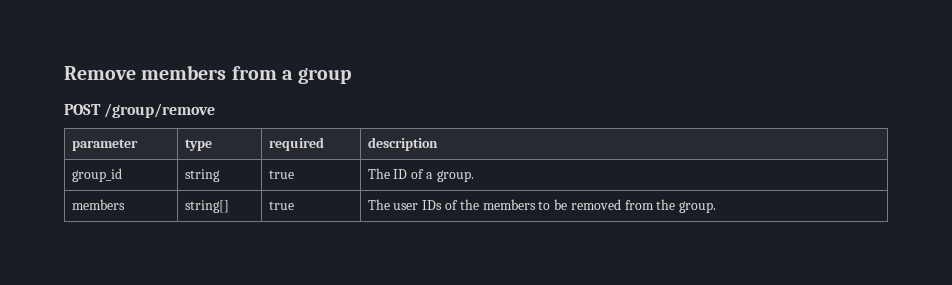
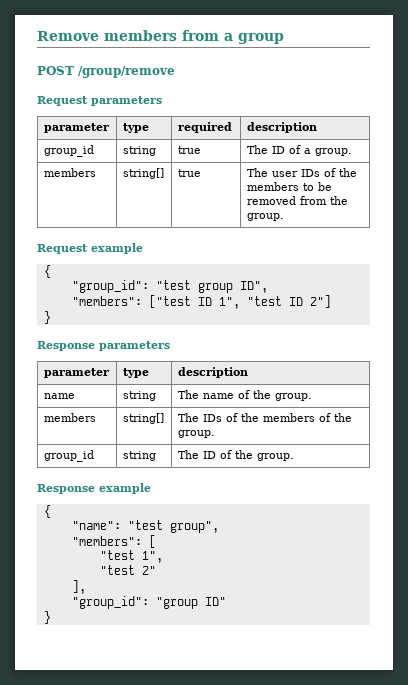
+ Request parameters
+ Request example
+ {
+ "group_id": "test group ID",
+ "members": ["test ID 1", "test ID 2"]
+ }
+ Response parameters
+ parameter | type | description
+ name | string | The name of the group.
+ members | string[] | The IDs of the members of the group.
+ group_id | string | The ID of the group.
+ Response example
+ {
+ "name": "test group",
+ "members": [
+ "test 1",
+ "test 2"
+ ],
+ "group_id": "group ID"
+ }

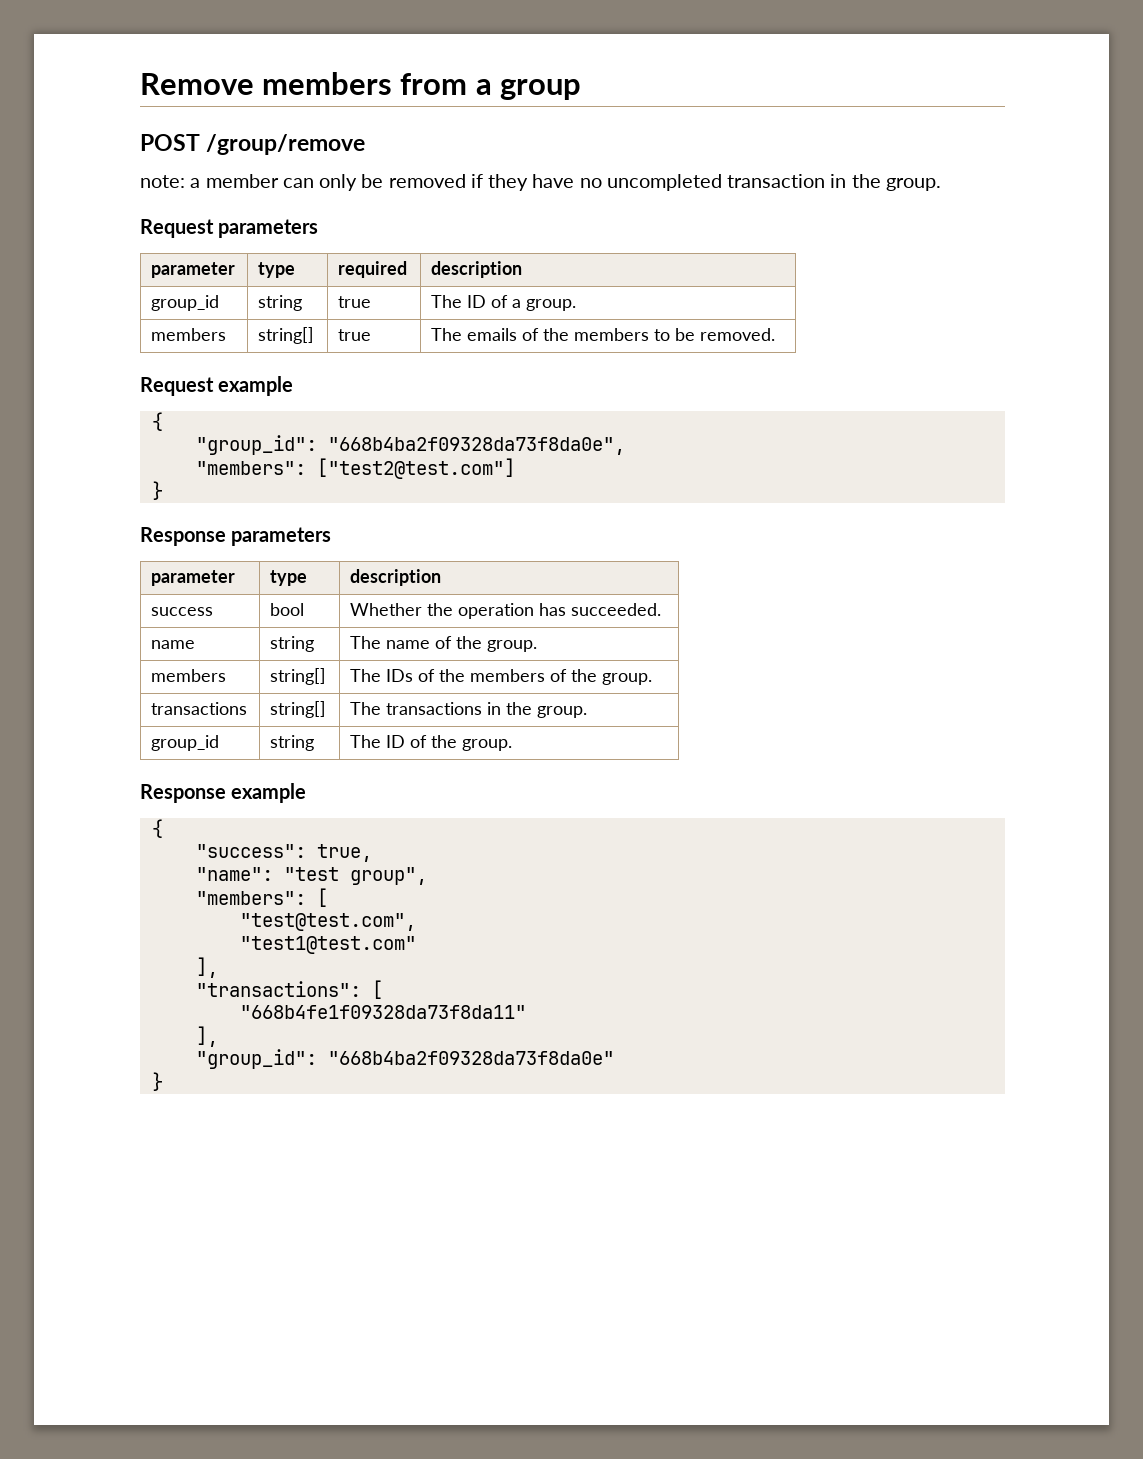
+ note: a member can only be removed if they have no uncompleted transaction in the group.
- members | string[] | true | The user IDs of the members to be removed from the group.
+ members | string[] | true | The emails of the members to be removed.
- "group_id": "test group ID",
- "members": ["test ID 1", "test ID 2"]
+ "group_id": "668b4ba2f09328da73f8da0e",
+ "members": ["test2@test.com"]
+ success | bool | Whether the operation has succeeded.
+ transactions | string[] | The transactions in the group.
+ "success": true,
- "test 1",
- "test 2"
+ "test@test.com",
+ "test1@test.com"
+ ],
+ "transactions": [
+ "668b4fe1f09328da73f8da11"
- "group_id": "group ID"
+ "group_id": "668b4ba2f09328da73f8da0e"

